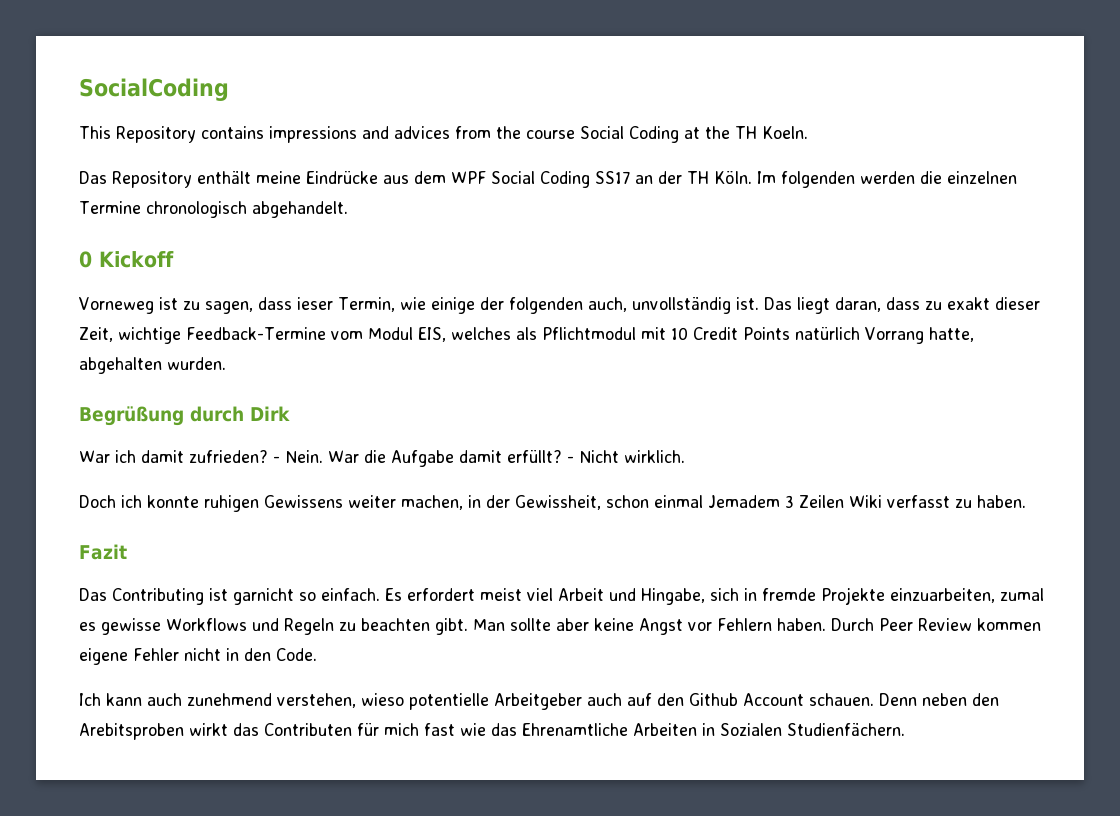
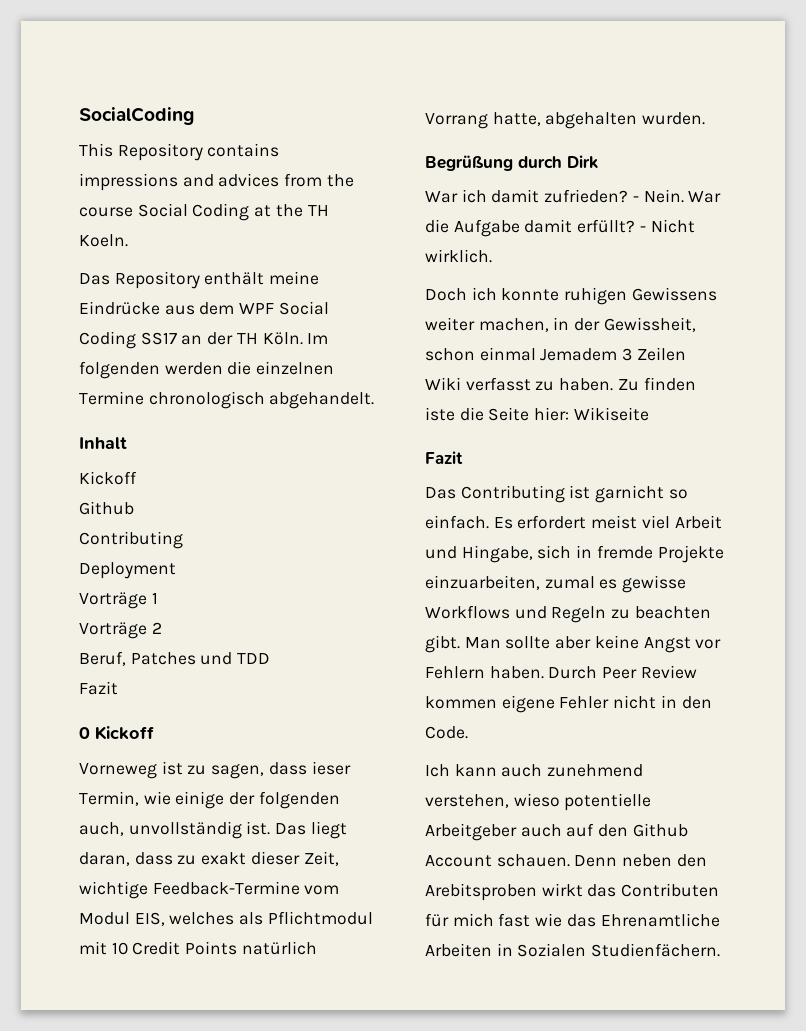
+ Inhalt
+ Kickoff
+ Github
+ Contributing
+ Deployment
+ Vorträge 1
+ Vorträge 2
+ Beruf, Patches und TDD
+ Fazit
+ Zu finden iste die Seite hier: Wikiseite

